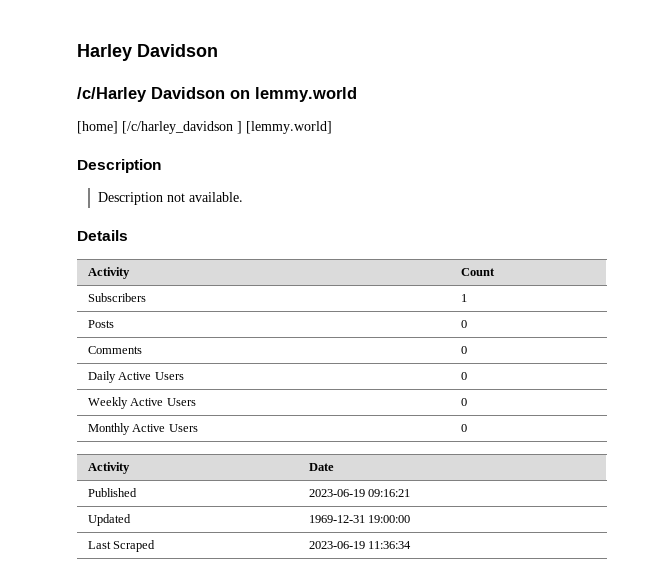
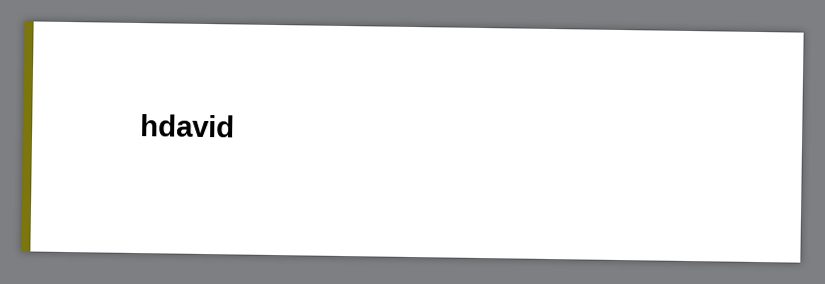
- Harley Davidson
- /c/Harley Davidson on lemmy.world
- [home] [/c/harley_davidson ] [lemmy.world]
- Description
- Description not available.
- Details
- Activity | Count
- Subscribers | 1
- Posts | 0
- Comments | 0
- Daily Active Users | 0
- Weekly Active Users | 0
- Monthly Active Users | 0
- Activity | Date
- Published | 2023-06-19 09:16:21
- Updated | 1969-12-31 19:00:00
- Last Scraped | 2023-06-19 11:36:34
+ hdavid

